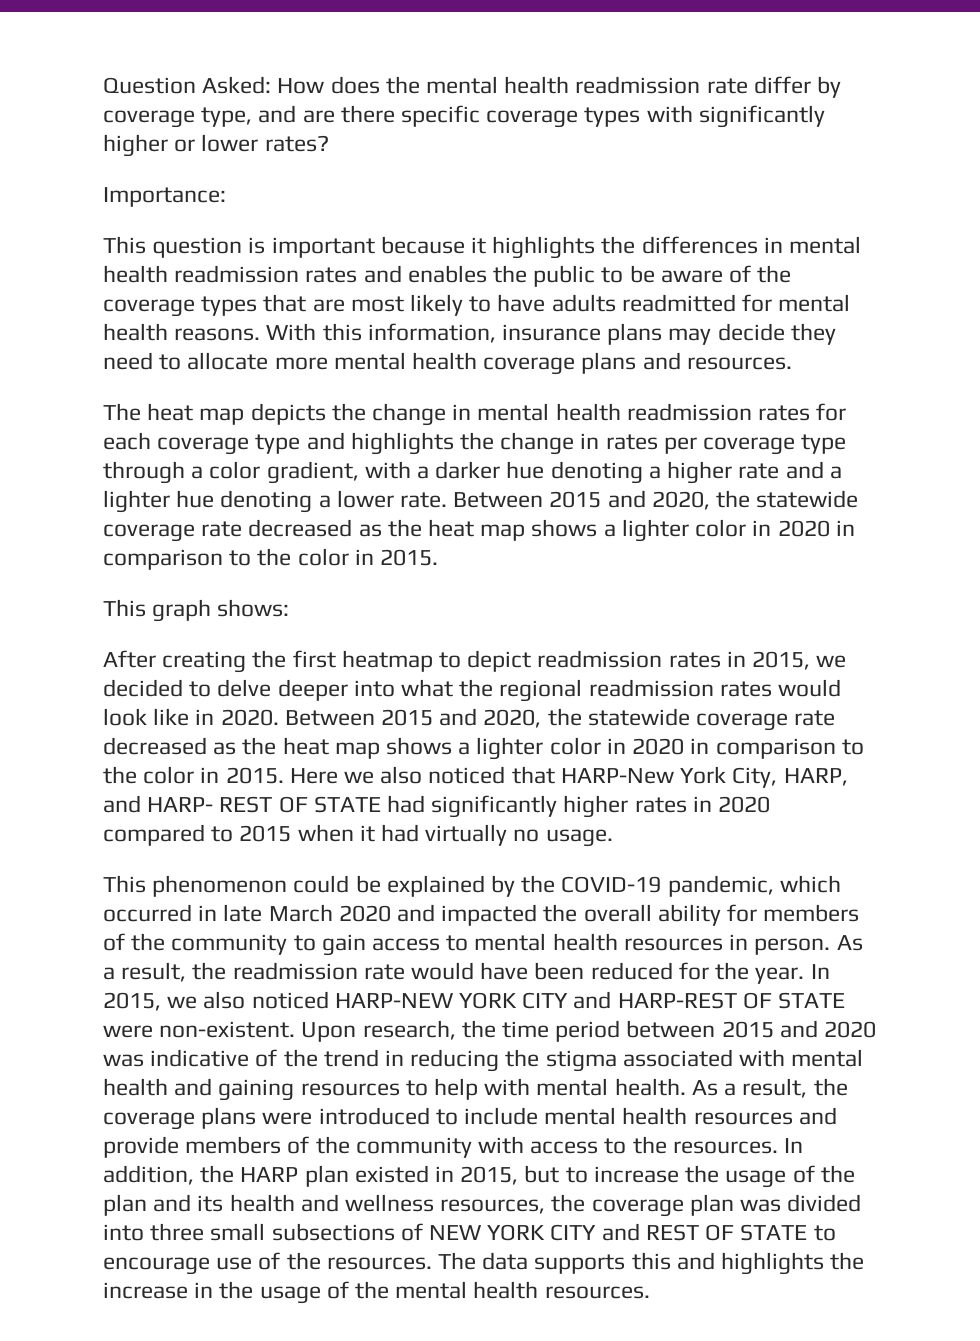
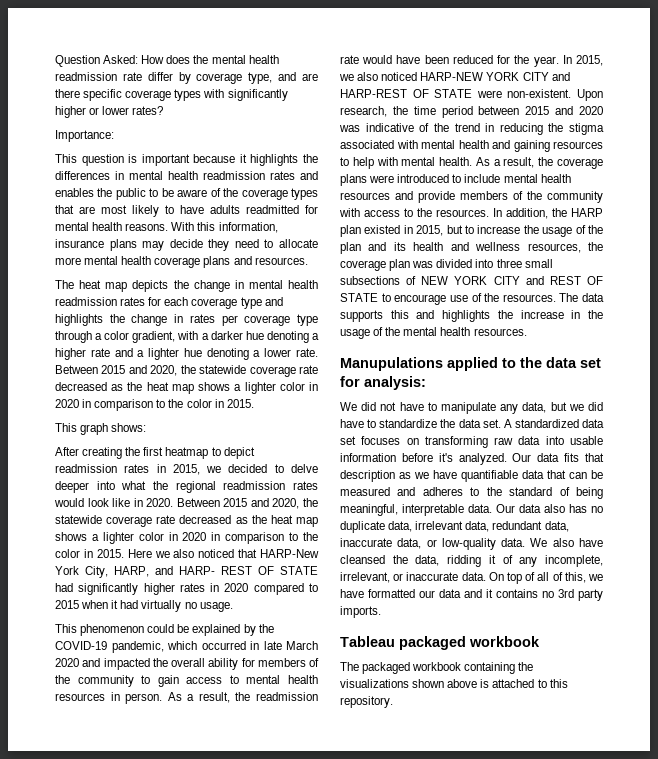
+ Manupulations applied to the data set for analysis:
+ We did not have to manipulate any data, but we did have to standardize the data set. A standardized data set focuses on transforming raw data into usable information before it's analyzed. Our data fits that description as we have quantifiable data that can be measured and adheres to the standard of being meaningful, interpretable data. Our data also has no duplicate data, irrelevant data, redundant data, inaccurate data, or low-quality data. We also have cleansed the data, ridding it of any incomplete, irrelevant, or inaccurate data. On top of all of this, we have formatted our data and it contains no 3rd party imports.
+ Tableau packaged workbook
+ The packaged workbook containing the visualizations shown above is attached to this repository.

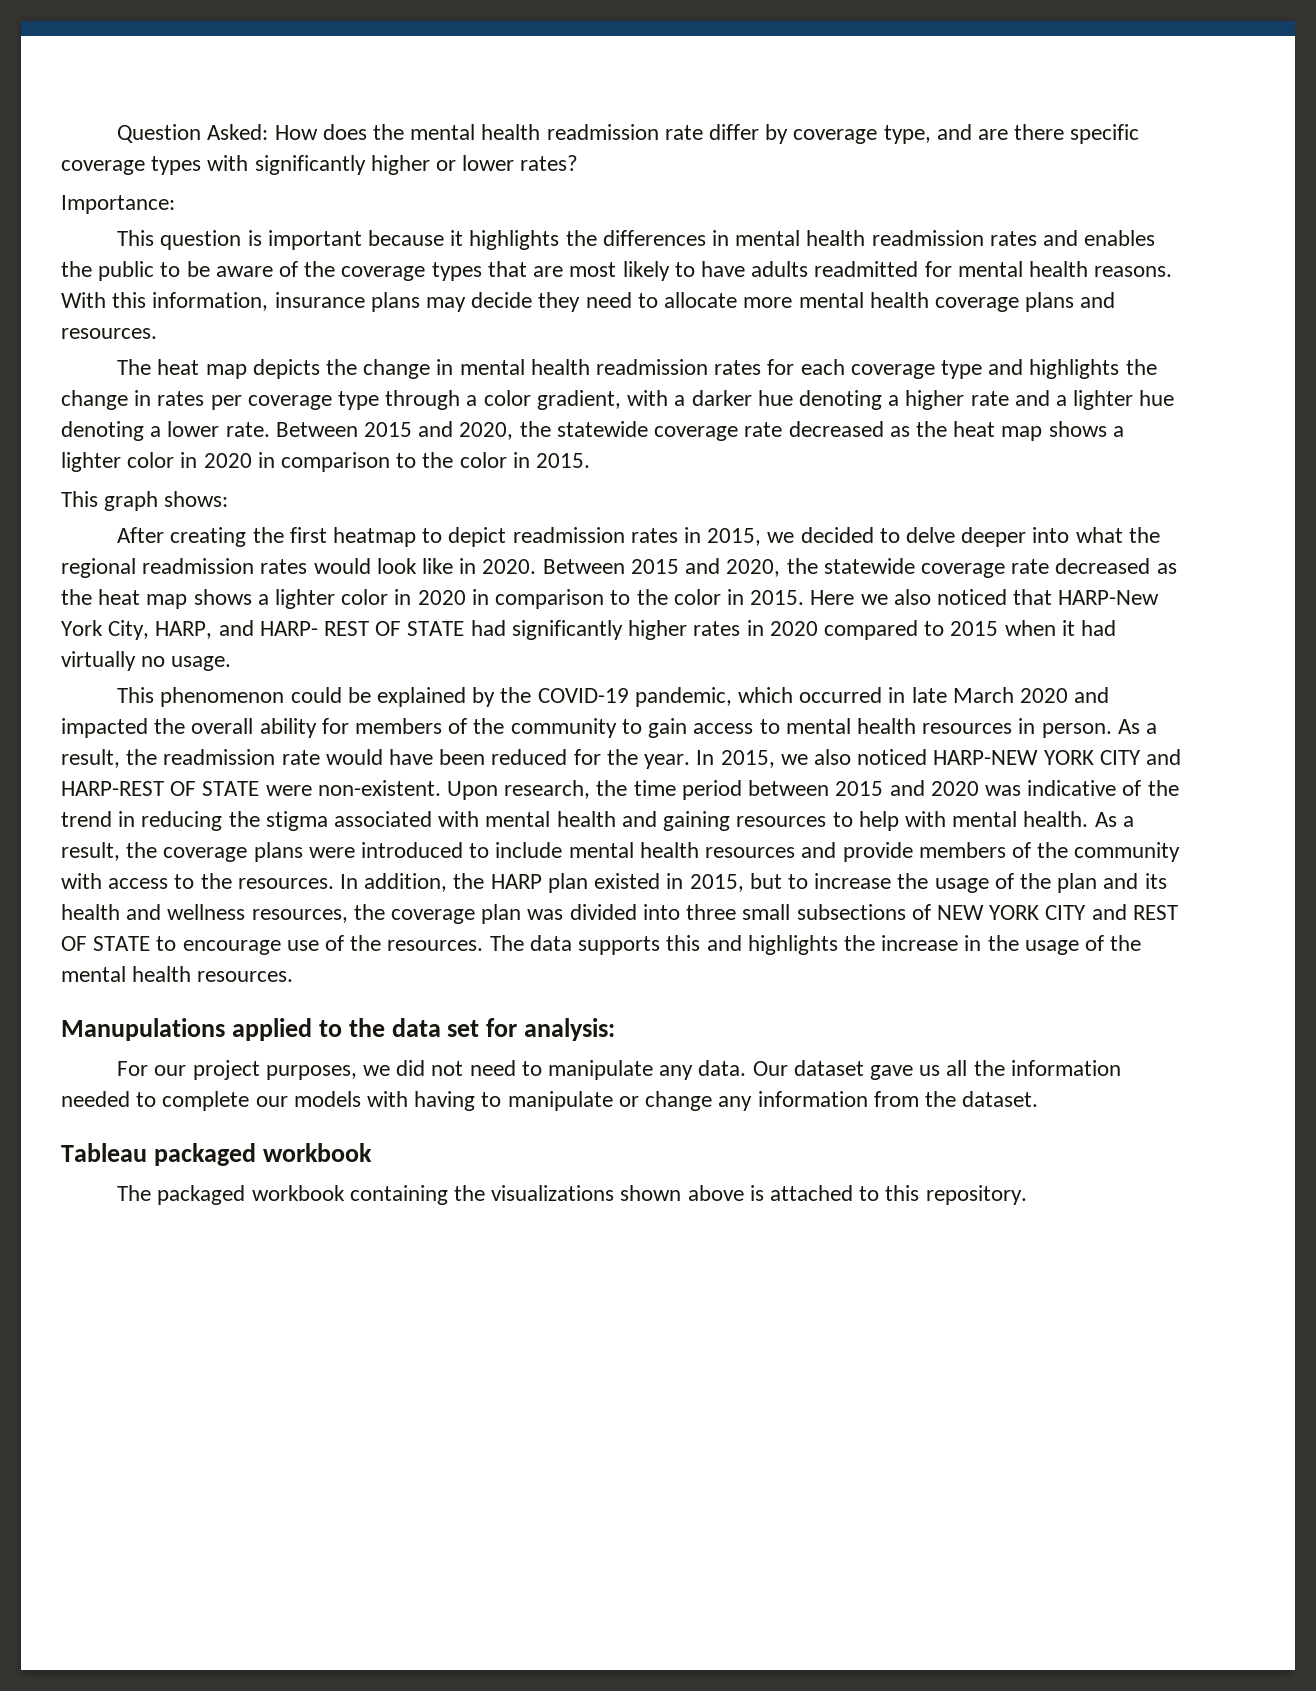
- We did not have to manipulate any data, but we did have to standardize the data set. A standardized data set focuses on transforming raw data into usable information before it's analyzed. Our data fits that description as we have quantifiable data that can be measured and adheres to the standard of being meaningful, interpretable data. Our data also has no duplicate data, irrelevant data, redundant data, inaccurate data, or low-quality data. We also have cleansed the data, ridding it of any incomplete, irrelevant, or inaccurate data. On top of all of this, we have formatted our data and it contains no 3rd party imports.
+ For our project purposes, we did not need to manipulate any data. Our dataset gave us all the information needed to complete our models with having to manipulate or change any information from the dataset.

